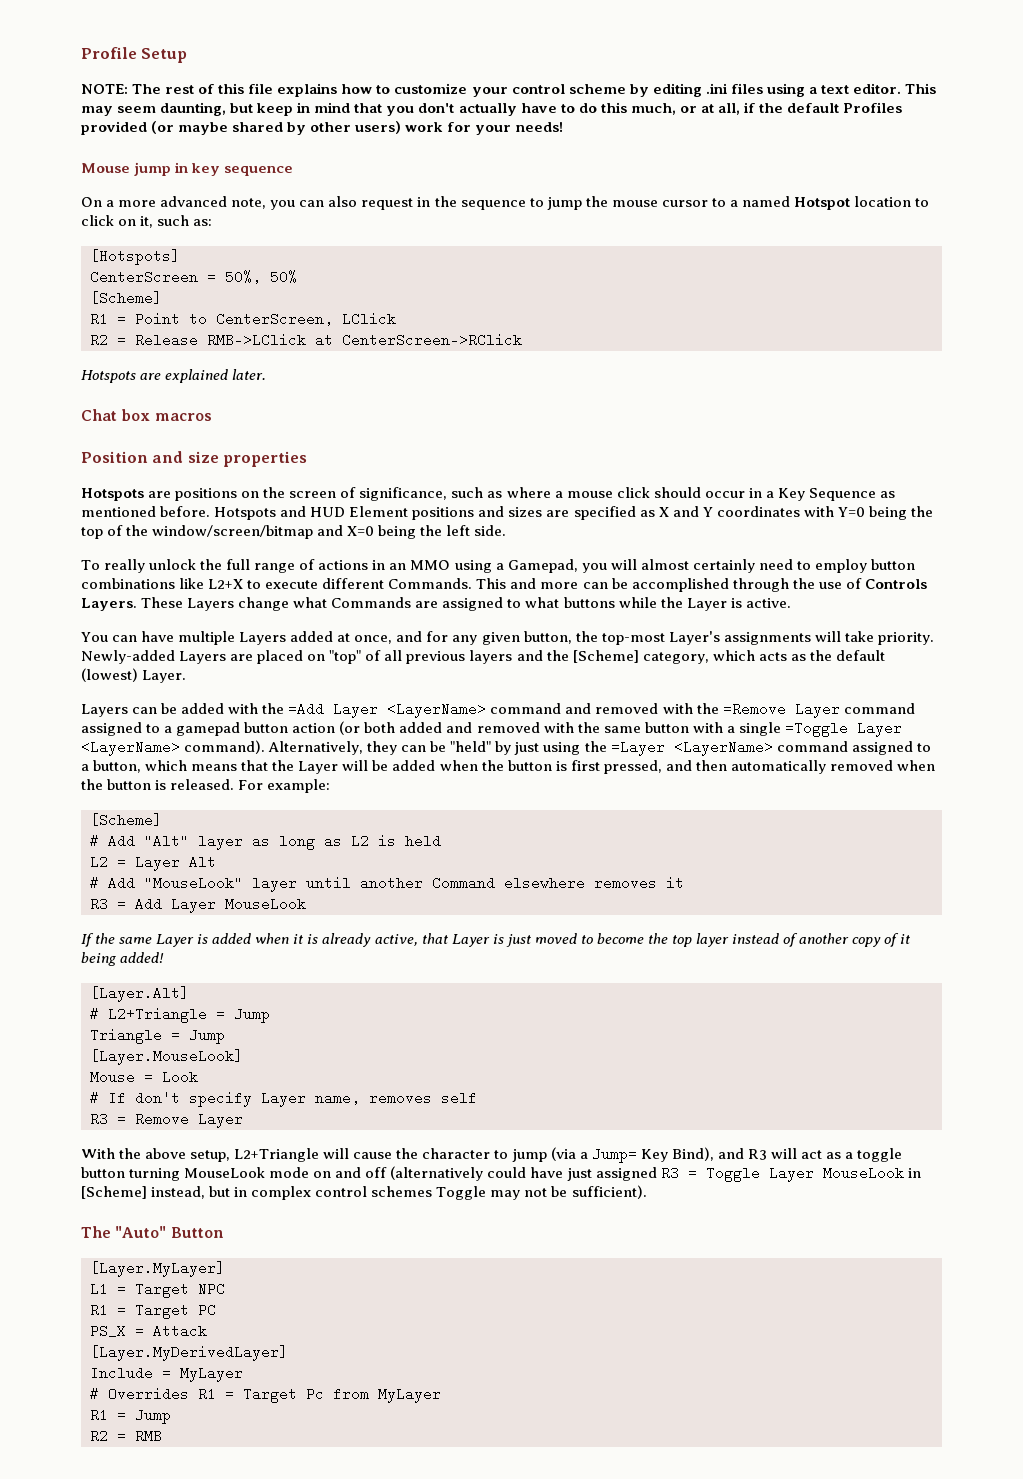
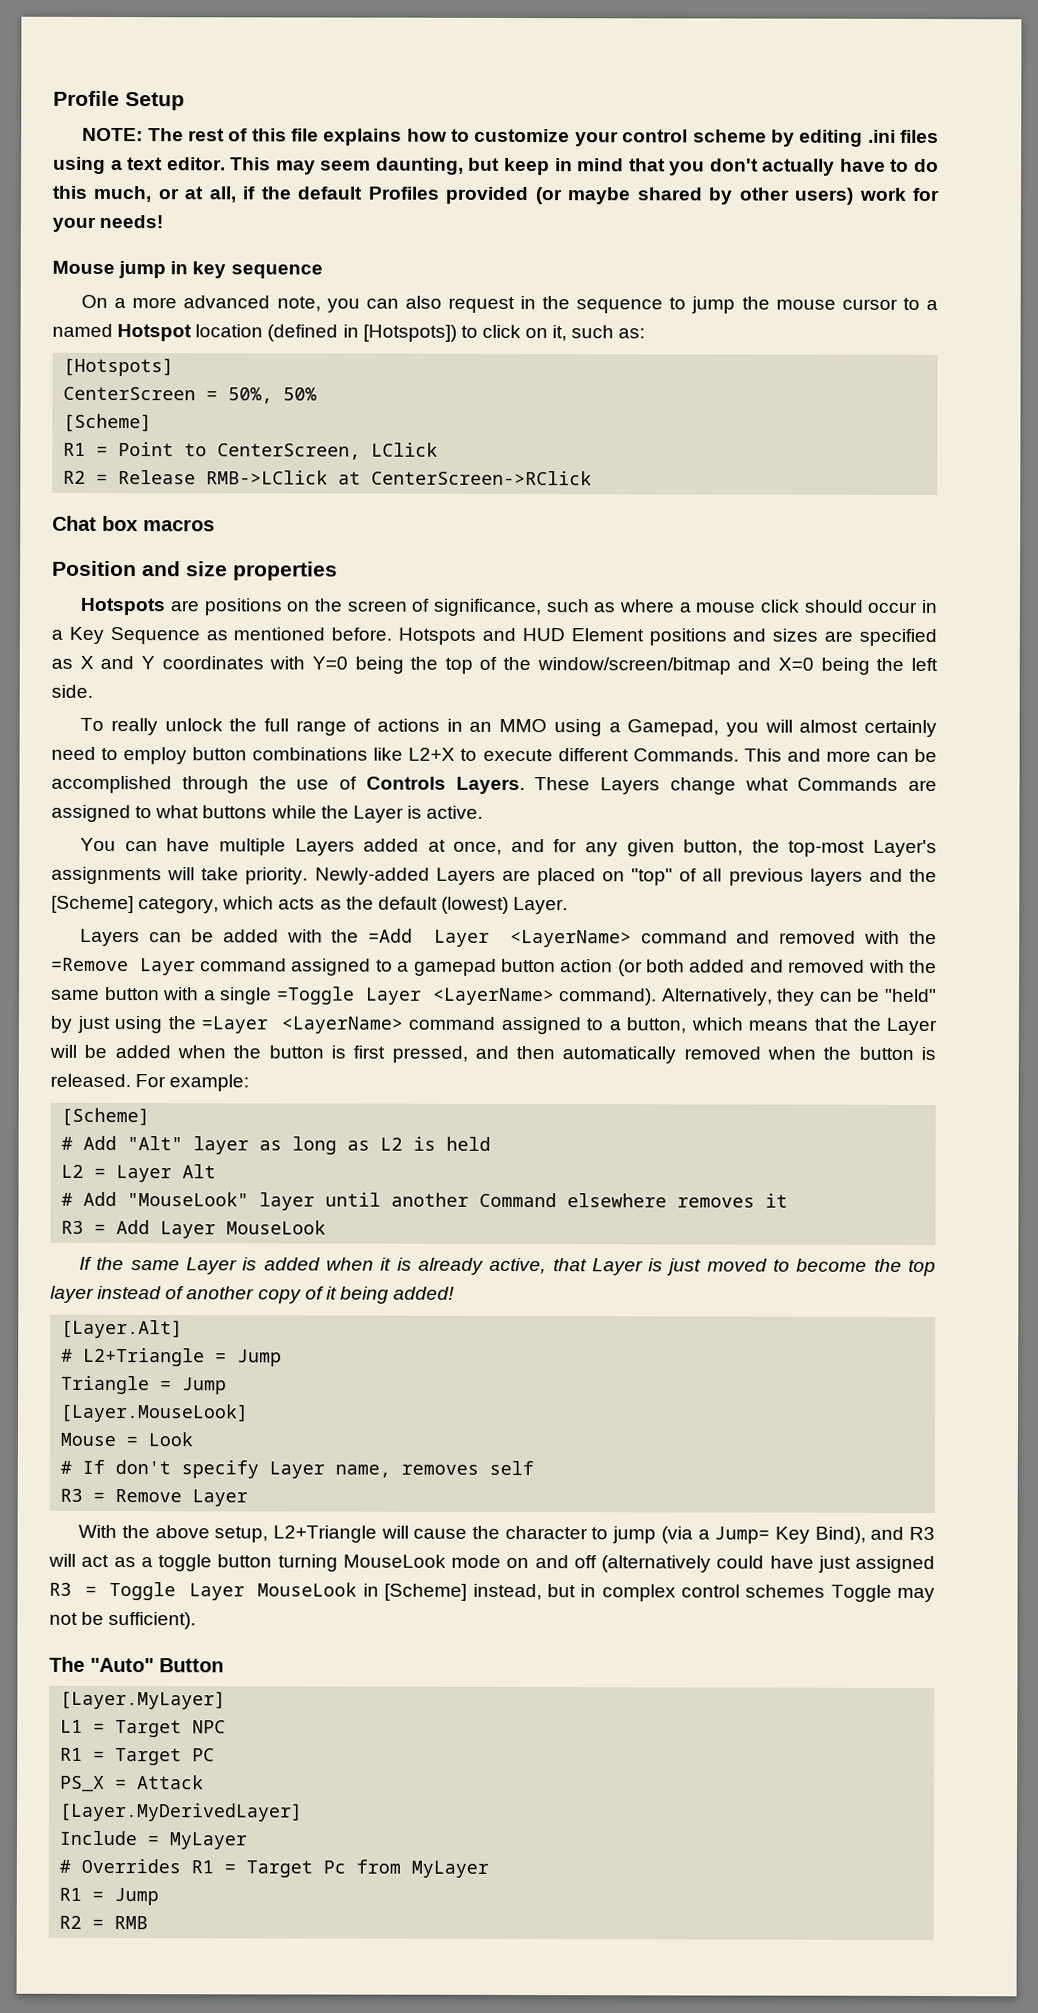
- On a more advanced note, you can also request in the sequence to jump the mouse cursor to a named Hotspot location to click on it, such as:
+ On a more advanced note, you can also request in the sequence to jump the mouse cursor to a named Hotspot location (defined in [Hotspots]) to click on it, such as:
- Hotspots are explained later.

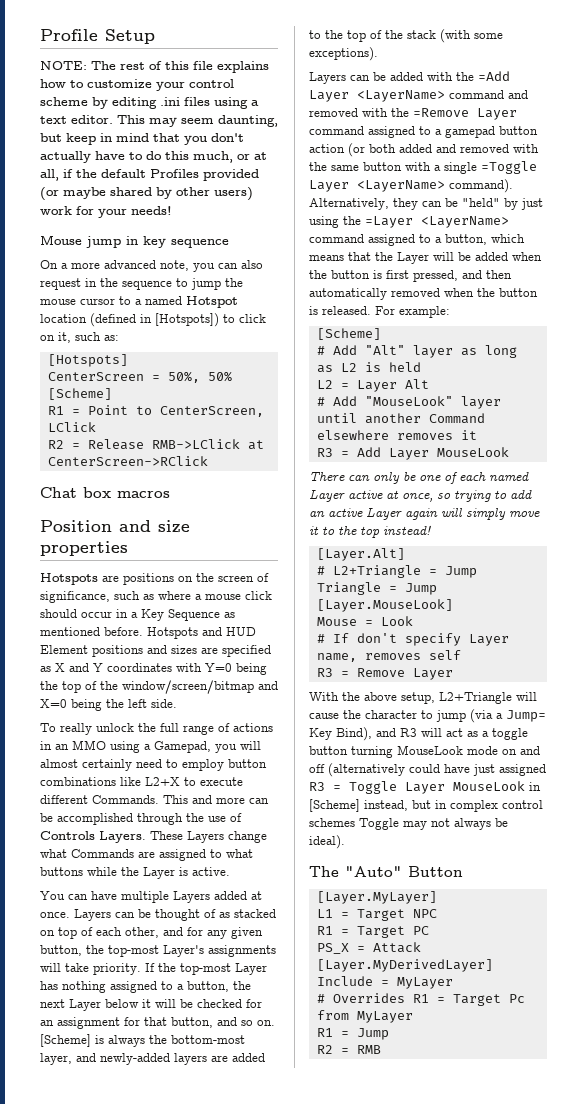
- You can have multiple Layers added at once, and for any given button, the top-most Layer's assignments will take priority.
+ You can have multiple Layers added at once. Layers can be thought of as stacked on top of each other, and for any given button, the top-most Layer's assignments will take priority.
- Newly-added Layers are placed on "top" of all previous layers and the [Scheme] category, which acts as the default (lowest) Layer.
+ If the top-most Layer has nothing assigned to a button, the next Layer below it will be checked for an assignment for that button, and so on. [Scheme] is always the bottom-most layer, and newly-added layers are added to the top of the stack (with some exceptions).
- If the same Layer is added when it is already active, that Layer is just moved to become the top layer instead of another copy of it being added!
+ There can only be one of each named Layer active at once, so trying to add an active Layer again will simply move it to the top instead!
- With the above setup, L2+Triangle will cause the character to jump (via a Jump= Key Bind), and R3 will act as a toggle button turning MouseLook mode on and off (alternatively could have just assigned R3 = Toggle Layer MouseLook in [Scheme] instead, but in complex control schemes Toggle may not be sufficient).
+ With the above setup, L2+Triangle will cause the character to jump (via a Jump= Key Bind), and R3 will act as a toggle button turning MouseLook mode on and off (alternatively could have just assigned R3 = Toggle Layer MouseLook in [Scheme] instead, but in complex control schemes Toggle may not always be ideal).

